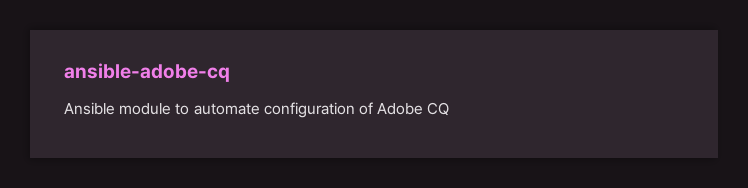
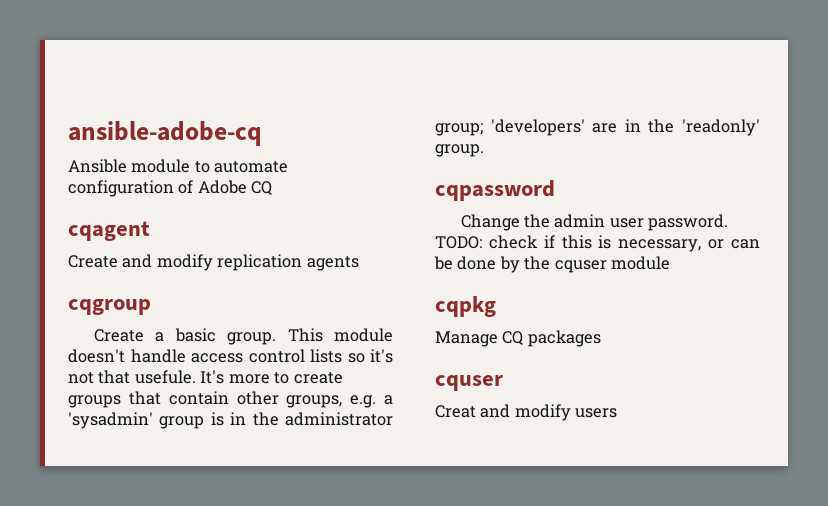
+ cqagent
+ Create and modify replication agents
+ cqgroup
+ Create a basic group. This module doesn't handle access control lists so it's not that usefule. It's more to create groups that contain other groups, e.g. a 'sysadmin' group is in the administrator group; 'developers' are in the 'readonly' group.
+ cqpassword
+ Change the admin user password. TODO: check if this is necessary, or can be done by the cquser module
+ cqpkg
+ Manage CQ packages
+ cquser
+ Creat and modify users

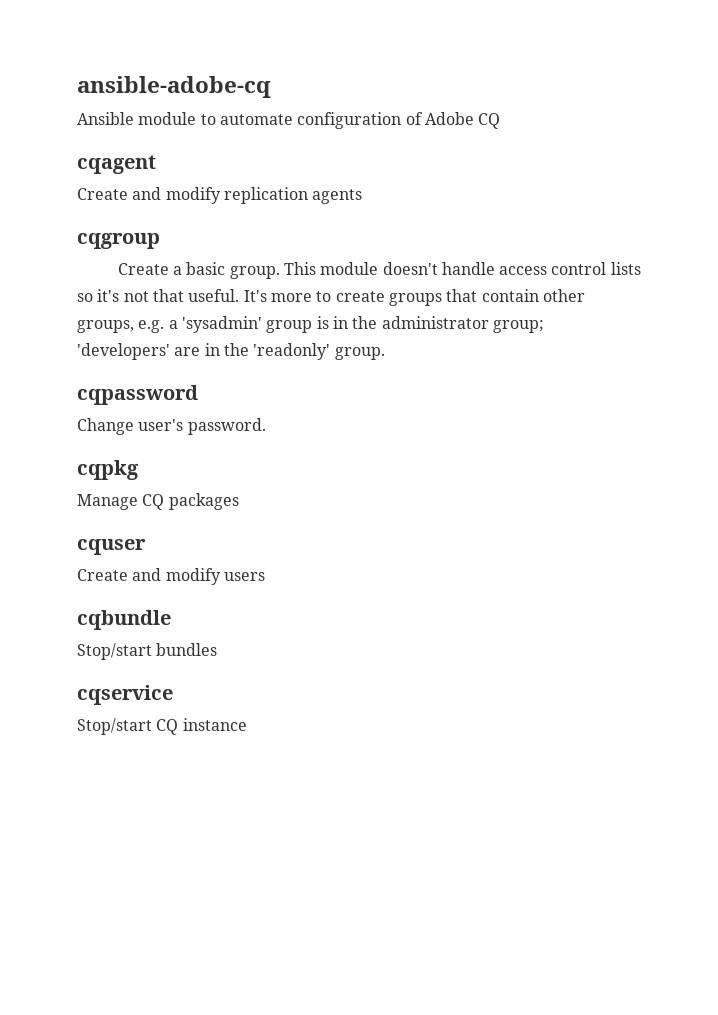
- This module doesn't handle access control lists so it's not that usefule.
+ This module doesn't handle access control lists so it's not that useful.
- Change the admin user password. TODO: check if this is necessary, or can be done by the cquser module
+ Change user's password.
- Creat and modify users
+ Create and modify users
+ cqbundle
+ Stop/start bundles
+ cqservice
+ Stop/start CQ instance

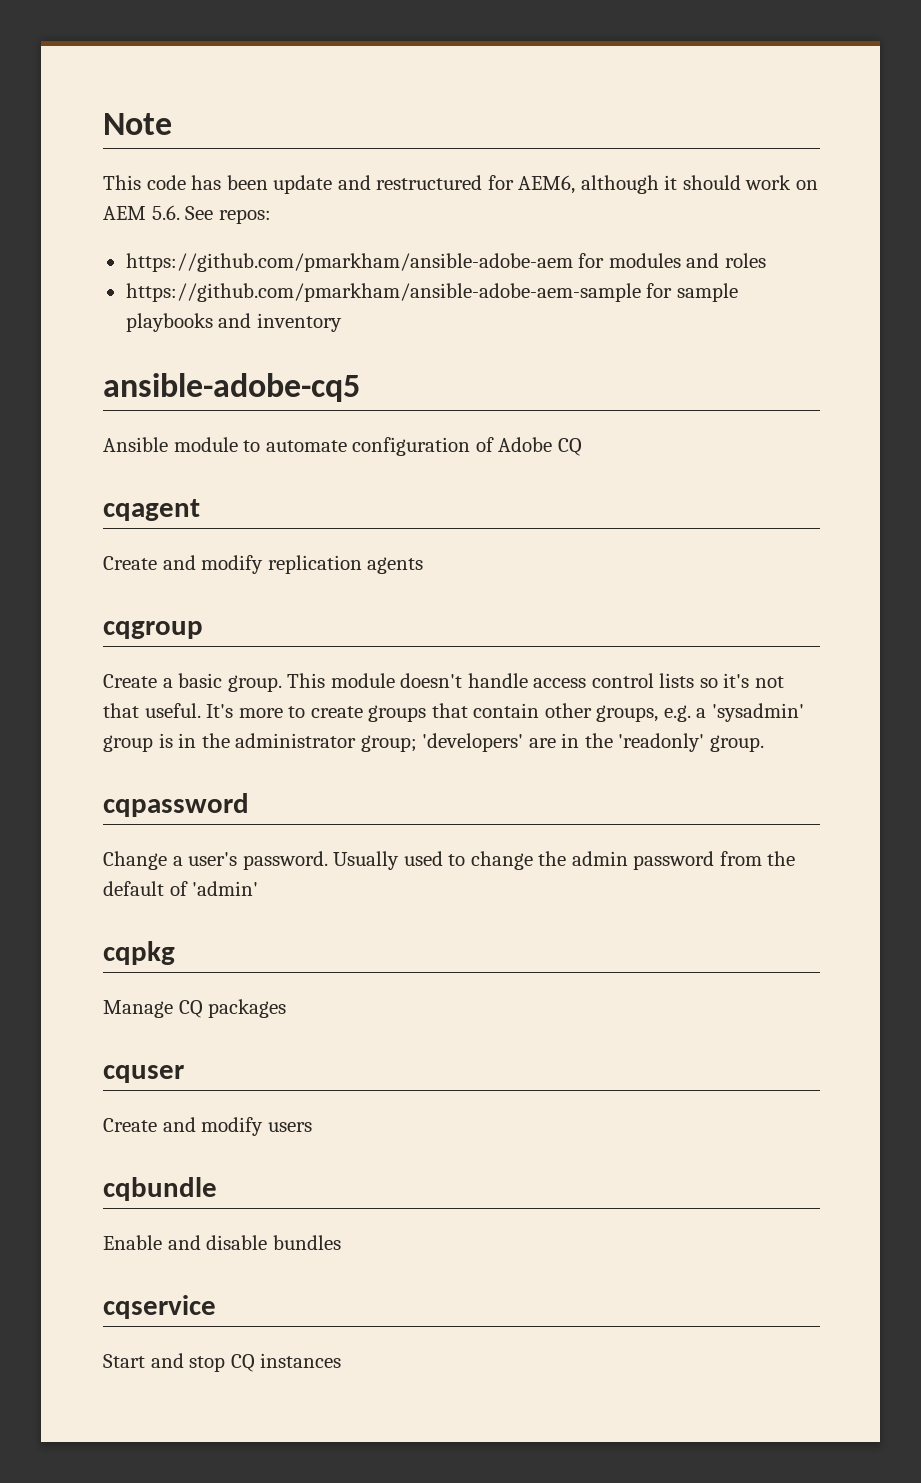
- ansible-adobe-cq
+ Note
+ This code has been update and restructured for AEM6, although it should work on AEM 5.6. See repos:
+ https://github.com/pmarkham/ansible-adobe-aem for modules and roles
+ https://github.com/pmarkham/ansible-adobe-aem-sample for sample playbooks and inventory
+ ansible-adobe-cq5
- Change user's password.
+ Change a user's password. Usually used to change the admin password from the default of 'admin'
- Stop/start bundles
+ Enable and disable bundles
- Stop/start CQ instance
+ Start and stop CQ instances

